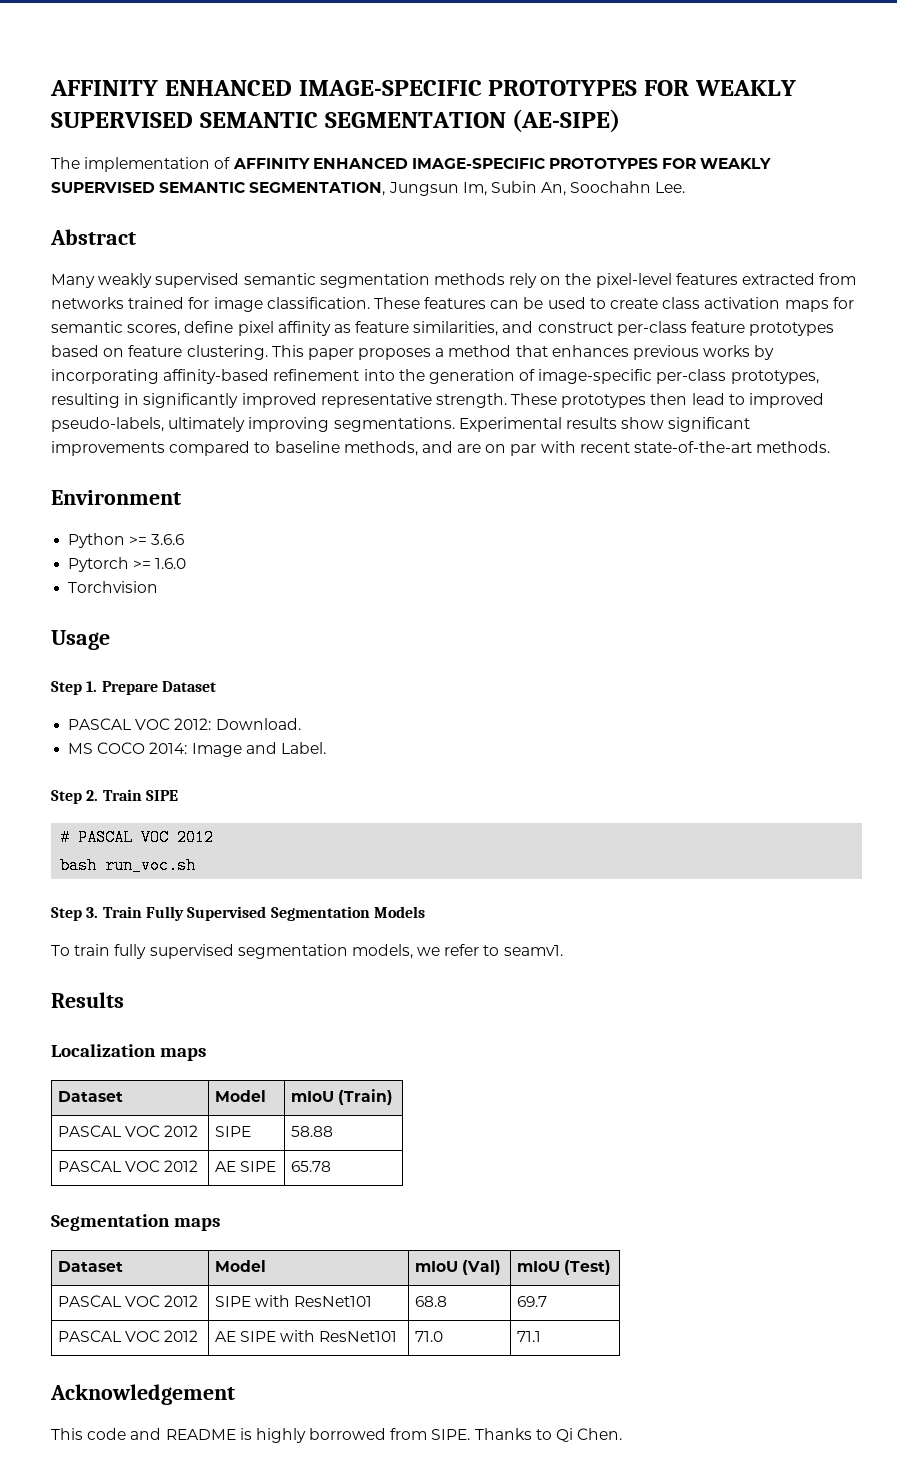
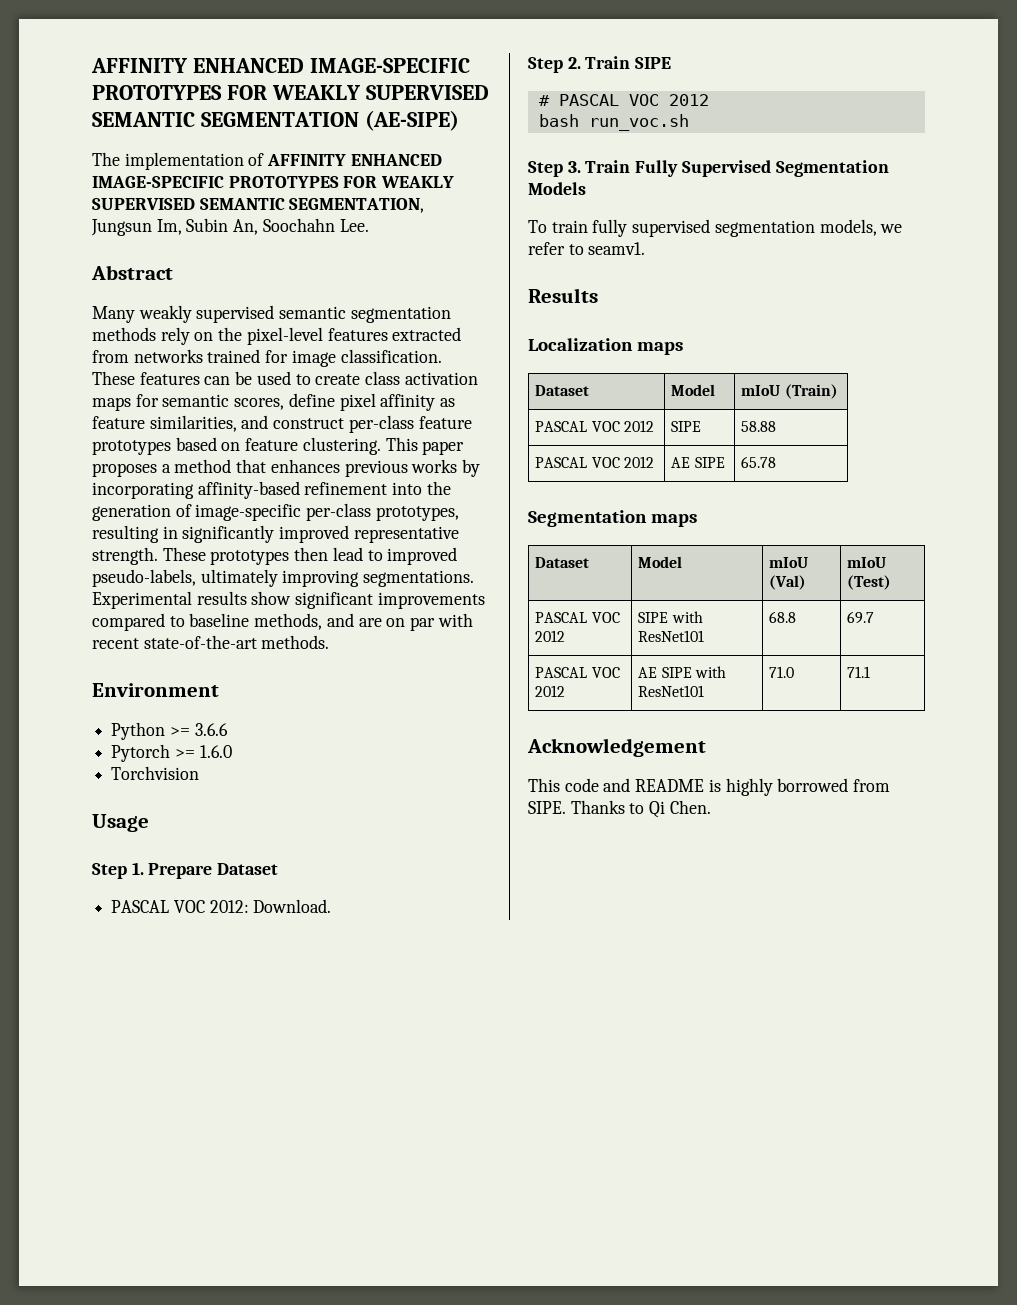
- MS COCO 2014: Image and Label.

